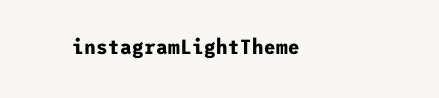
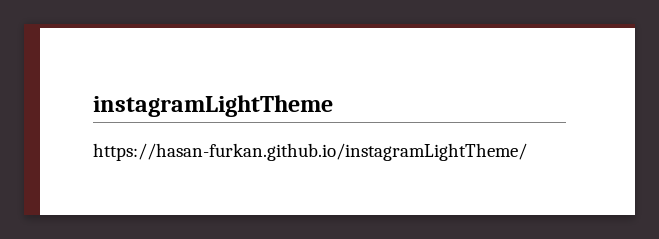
+ https://hasan-furkan.github.io/instagramLightTheme/

